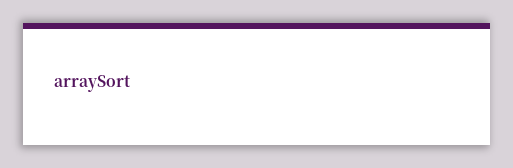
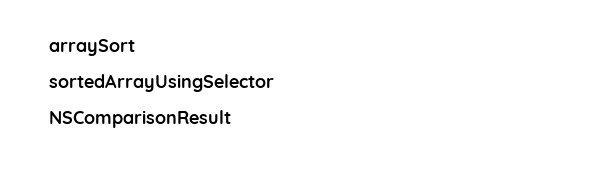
+ sortedArrayUsingSelector
+ NSComparisonResult

